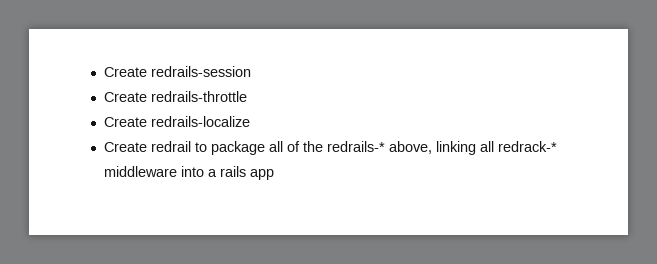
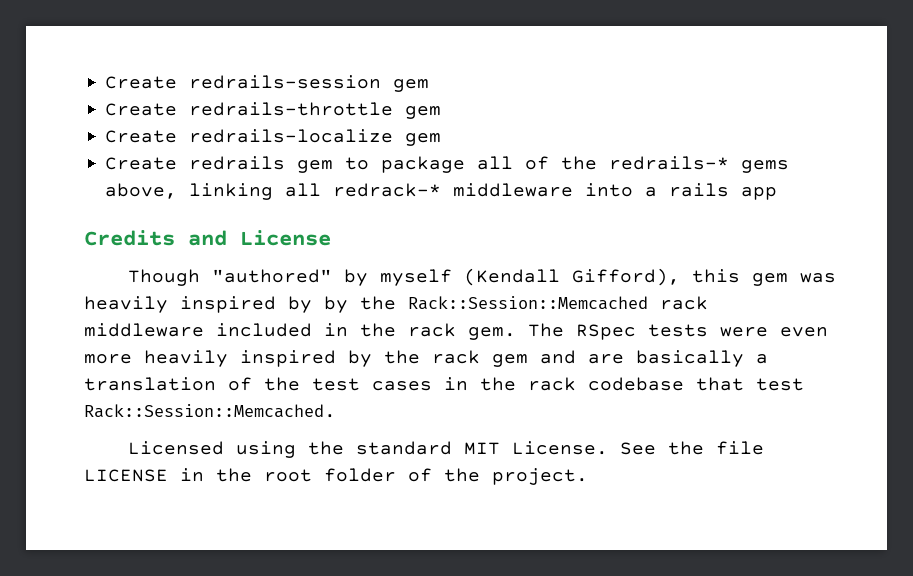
- Create redrails-session
+ Create redrails-session gem
- Create redrails-throttle
+ Create redrails-throttle gem
- Create redrails-localize
- Create redrail to package all of the redrails-* above, linking all redrack-* middleware into a rails app
+ Create redrails-localize gem
+ Create redrails gem to package all of the redrails-* gems above, linking all redrack-* middleware into a rails app
+ Credits and License
+ Though "authored" by myself (Kendall Gifford), this gem was heavily inspired by by the Rack::Session::Memcached rack middleware included in the rack gem. The RSpec tests were even more heavily inspired by the rack gem and are basically a translation of the test cases in the rack codebase that test Rack::Session::Memcached.
+ Licensed using the standard MIT License. See the file LICENSE in the root folder of the project.

